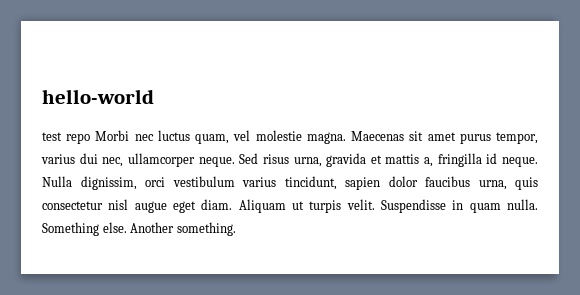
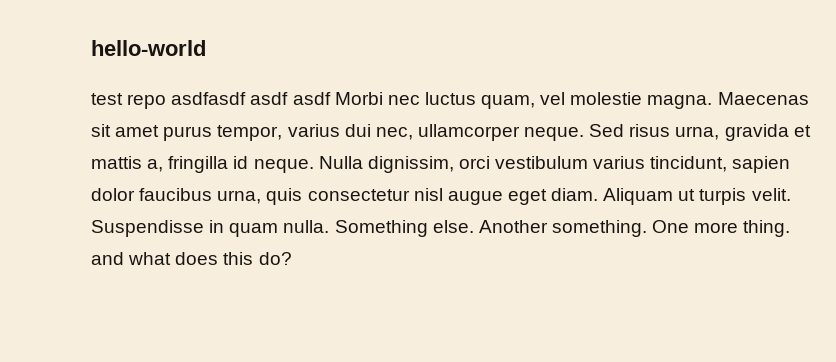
- test repo Morbi nec luctus quam, vel molestie magna.
+ test repo asdfasdf asdf asdf Morbi nec luctus quam, vel molestie magna.
+ One more thing. and what does this do?

